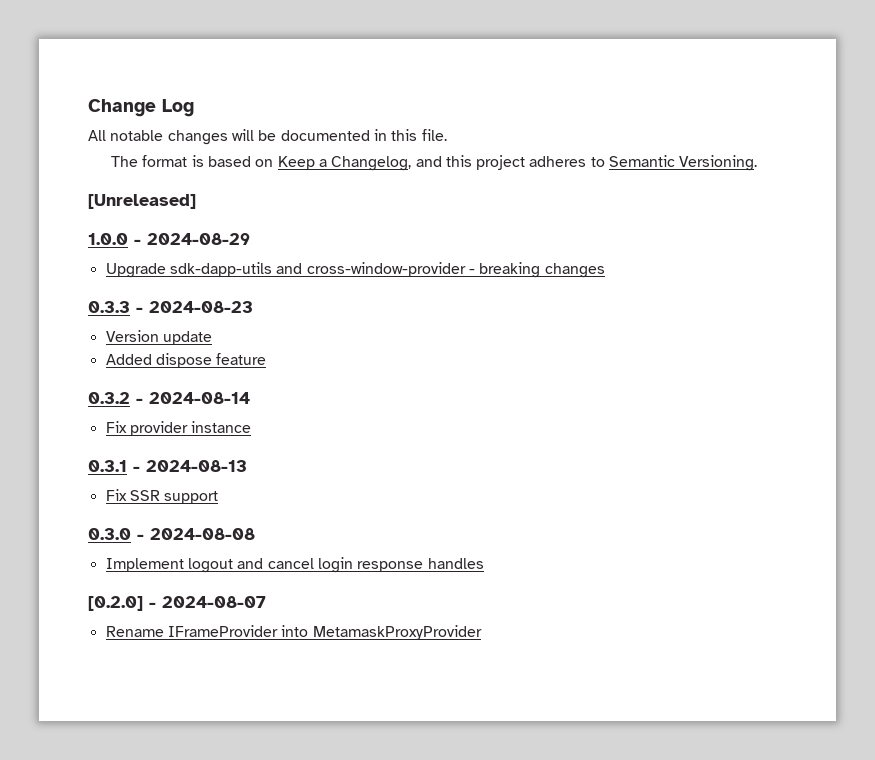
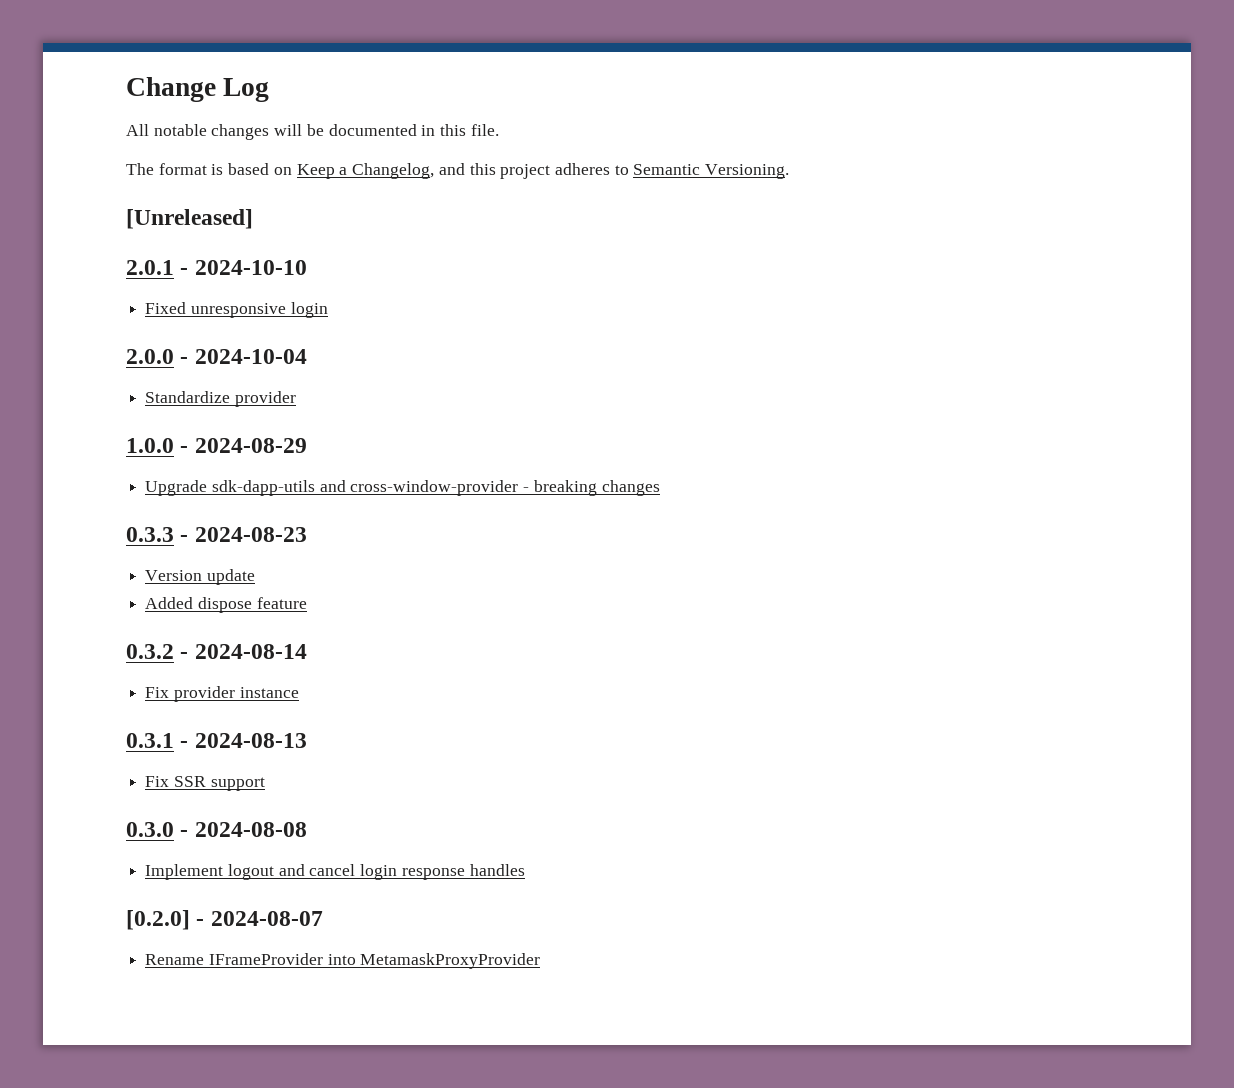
+ 2.0.1 - 2024-10-10
+ Fixed unresponsive login
+ 2.0.0 - 2024-10-04
+ Standardize provider

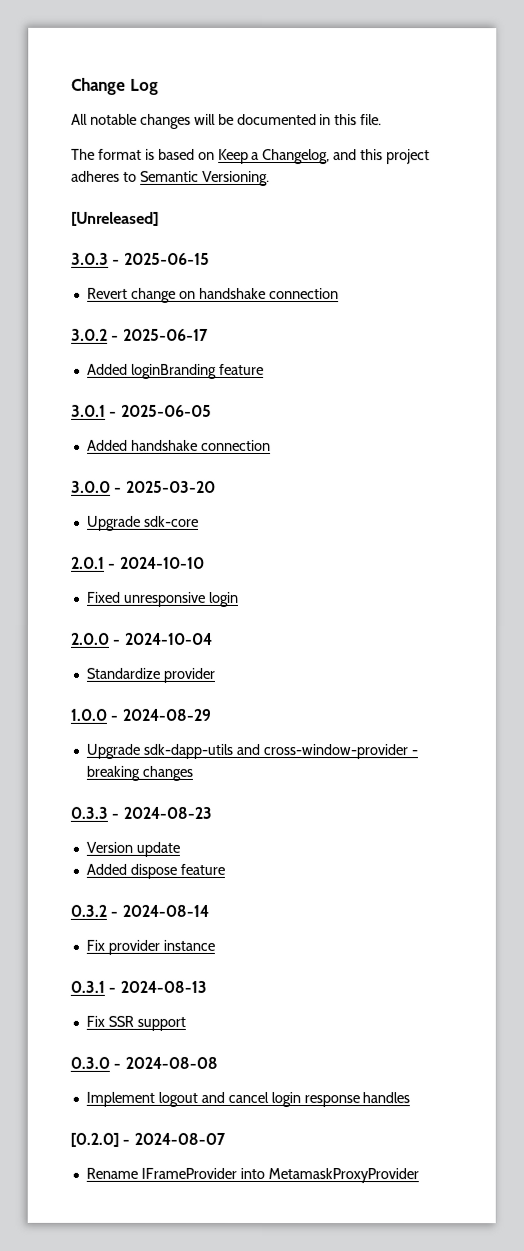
+ 3.0.3 - 2025-06-15
+ Revert change on handshake connection
+ 3.0.2 - 2025-06-17
+ Added loginBranding feature
+ 3.0.1 - 2025-06-05
+ Added handshake connection
+ 3.0.0 - 2025-03-20
+ Upgrade sdk-core

